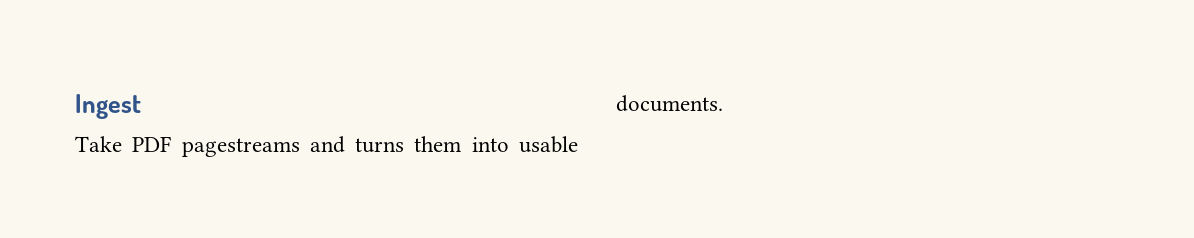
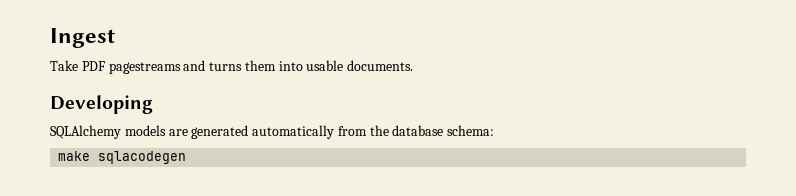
+ Developing
+ SQLAlchemy models are generated automatically from the database schema:
+ make sqlacodegen

